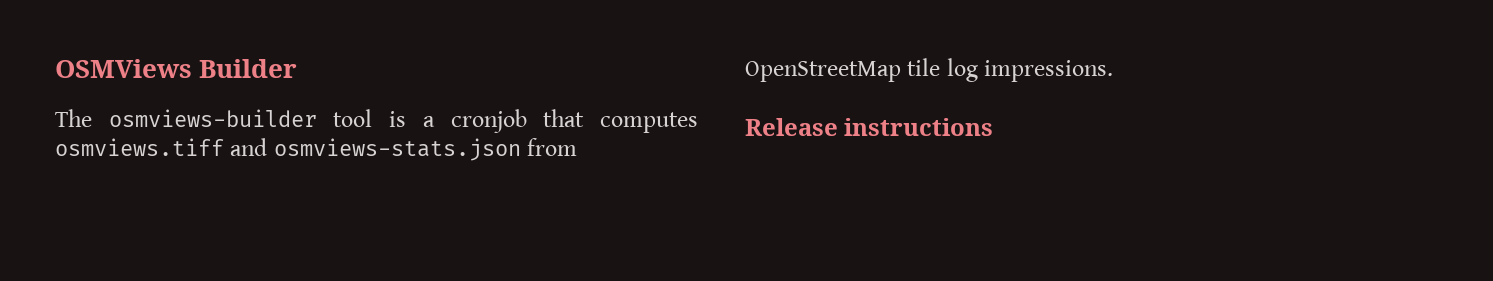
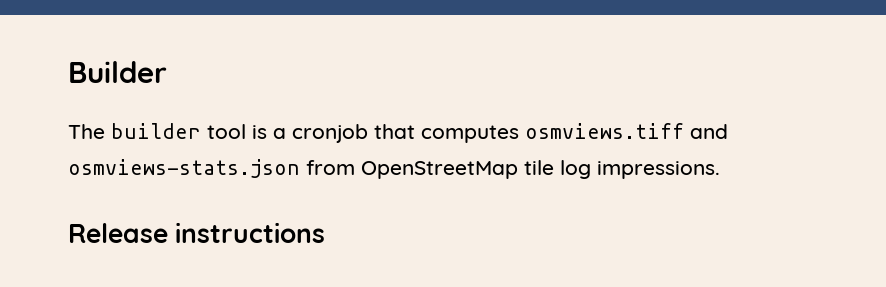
- OSMViews Builder
+ Builder
- The osmviews-builder tool is a cronjob that computes osmviews.tiff and osmviews-stats.json from OpenStreetMap tile log impressions.
+ The builder tool is a cronjob that computes osmviews.tiff and osmviews-stats.json from OpenStreetMap tile log impressions.

